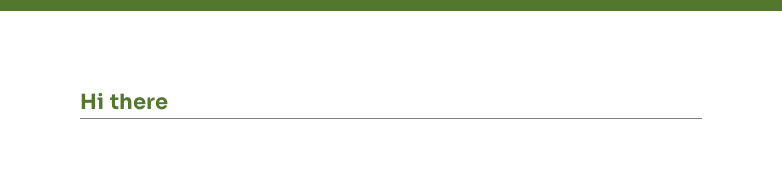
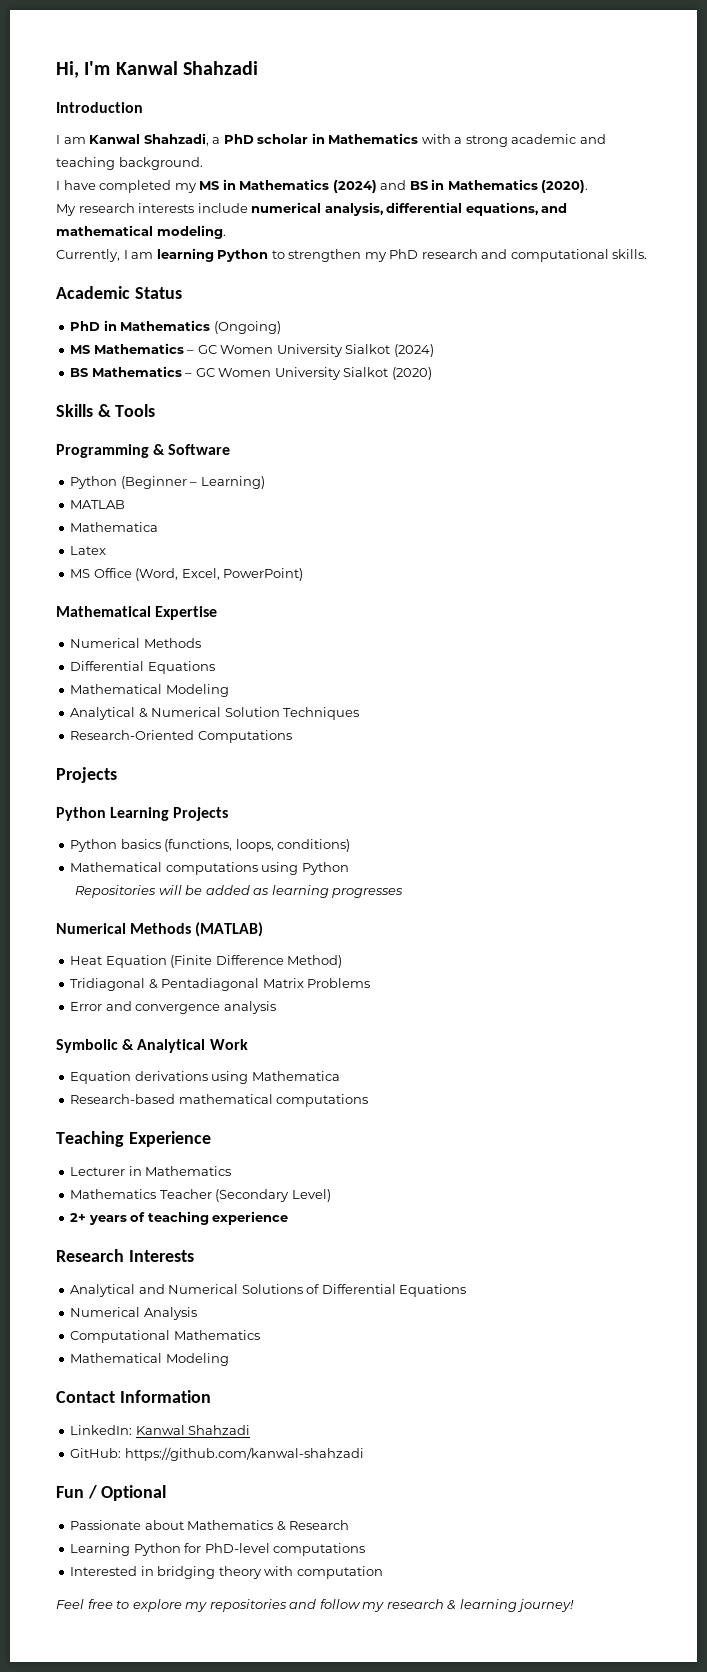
- Hi there
+ Hi, I'm Kanwal Shahzadi
+ Introduction
+ I am Kanwal Shahzadi, a PhD scholar in Mathematics with a strong academic and teaching background.
+ I have completed my MS in Mathematics (2024) and BS in Mathematics (2020).
+ My research interests include numerical analysis, differential equations, and mathematical modeling.
+ Currently, I am learning Python to strengthen my PhD research and computational skills.
+ Academic Status
+ PhD in Mathematics (Ongoing)
+ MS Mathematics – GC Women University Sialkot (2024)
+ BS Mathematics – GC Women University Sialkot (2020)
+ Skills & Tools
+ Programming & Software
+ Python (Beginner – Learning)
+ MATLAB
+ Mathematica
+ Latex
+ MS Office (Word, Excel, PowerPoint)
+ Mathematical Expertise
+ Numerical Methods
+ Differential Equations
+ Mathematical Modeling
+ Analytical & Numerical Solution Techniques
+ Research-Oriented Computations
+ Projects
+ Python Learning Projects
+ Python basics (functions, loops, conditions)
+ Mathematical computations using Python
+ Repositories will be added as learning progresses
+ Numerical Methods (MATLAB)
+ Heat Equation (Finite Difference Method)
+ Tridiagonal & Pentadiagonal Matrix Problems
+ Error and convergence analysis
+ Symbolic & Analytical Work
+ Equation derivations using Mathematica
+ Research-based mathematical computations
+ Teaching Experience
+ Lecturer in Mathematics
+ Mathematics Teacher (Secondary Level)
+ 2+ years of teaching experience
+ Research Interests
+ Analytical and Numerical Solutions of Differential Equations
+ Numerical Analysis
+ Computational Mathematics
+ Mathematical Modeling
+ Contact Information
+ LinkedIn: Kanwal Shahzadi
+ GitHub: https://github.com/kanwal-shahzadi
+ Fun / Optional
+ Passionate about Mathematics & Research
+ Learning Python for PhD-level computations
+ Interested in bridging theory with computation
+ Feel free to explore my repositories and follow my research & learning journey!

